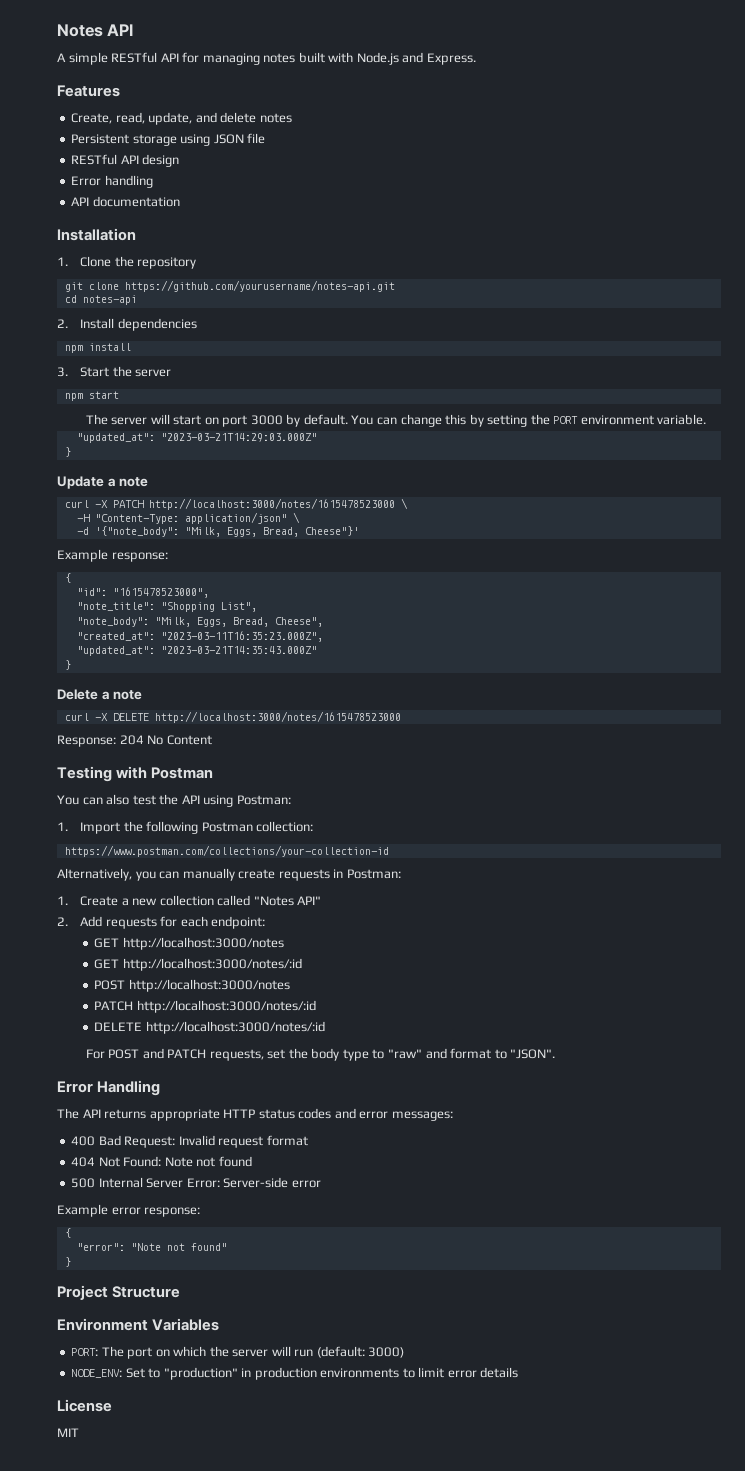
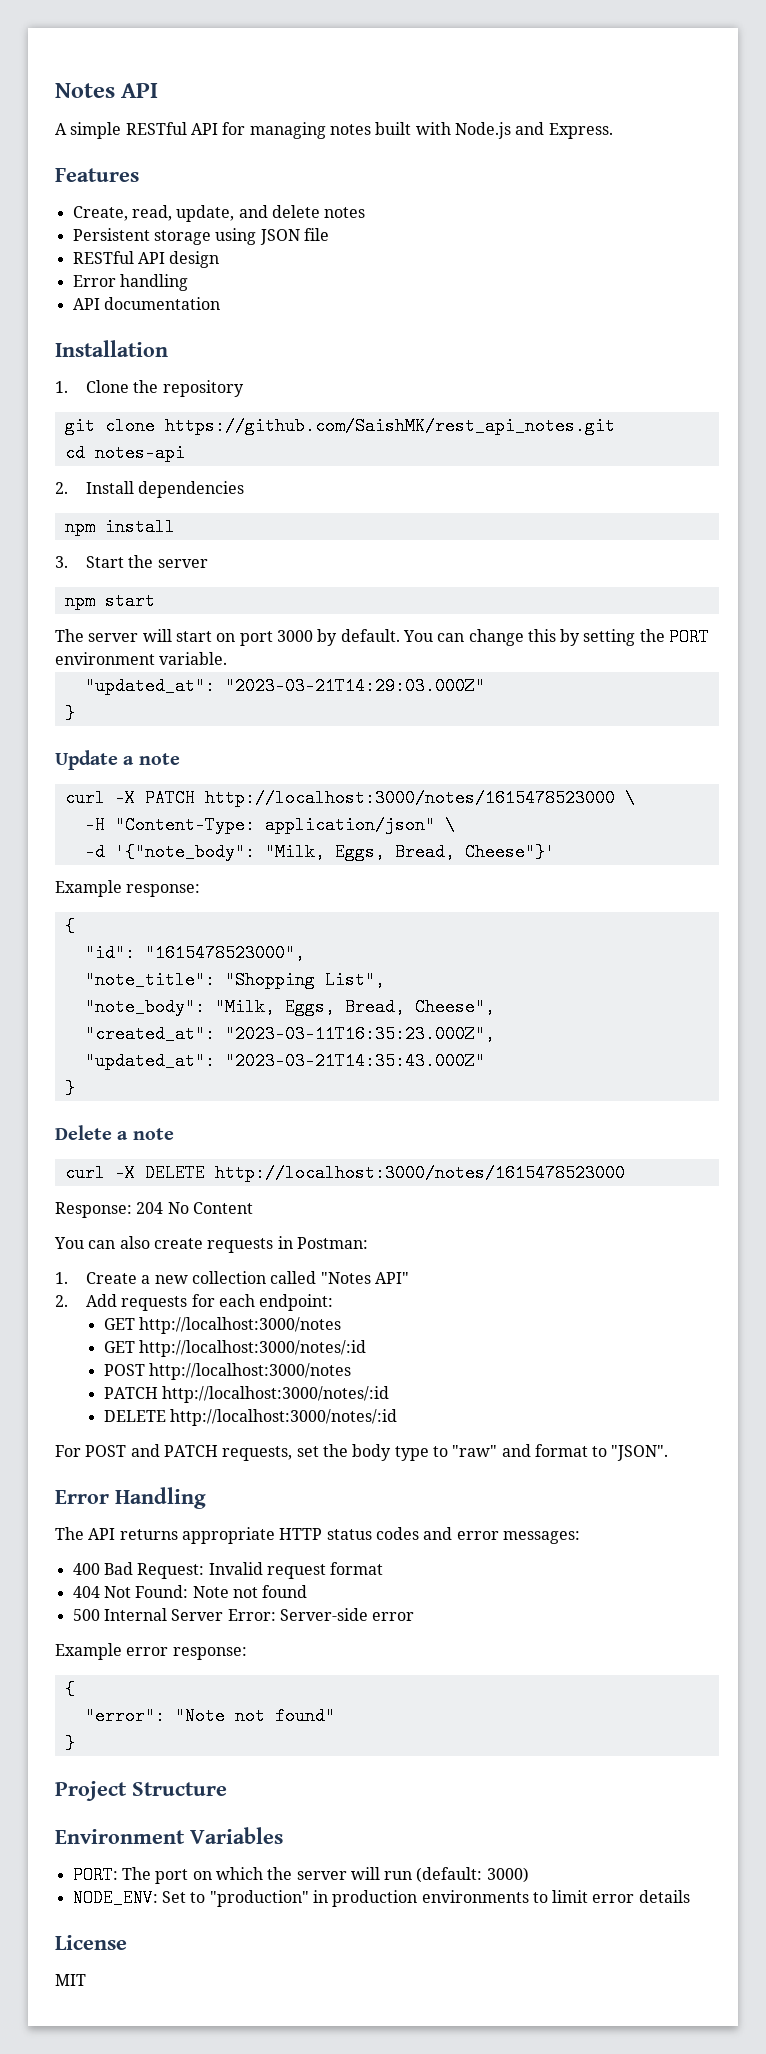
- git clone https://github.com/yourusername/notes-api.git
+ git clone https://github.com/SaishMK/rest_api_notes.git
- Testing with Postman
- You can also test the API using Postman:
- 1. Import the following Postman collection:
- https://www.postman.com/collections/your-collection-id
- Alternatively, you can manually create requests in Postman:
+ You can also create requests in Postman:

